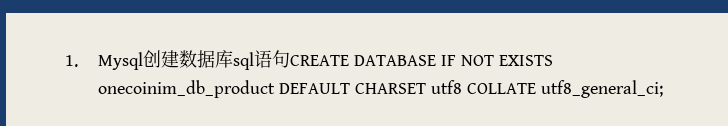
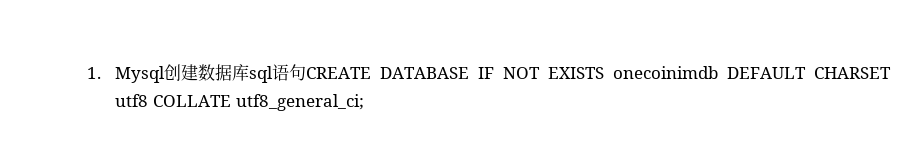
- 1. Mysql创建数据库sql语句CREATE DATABASE IF NOT EXISTS onecoinim_db_product DEFAULT CHARSET utf8 COLLATE utf8_general_ci;
+ 1. Mysql创建数据库sql语句CREATE DATABASE IF NOT EXISTS onecoinimdb DEFAULT CHARSET utf8 COLLATE utf8_general_ci;

